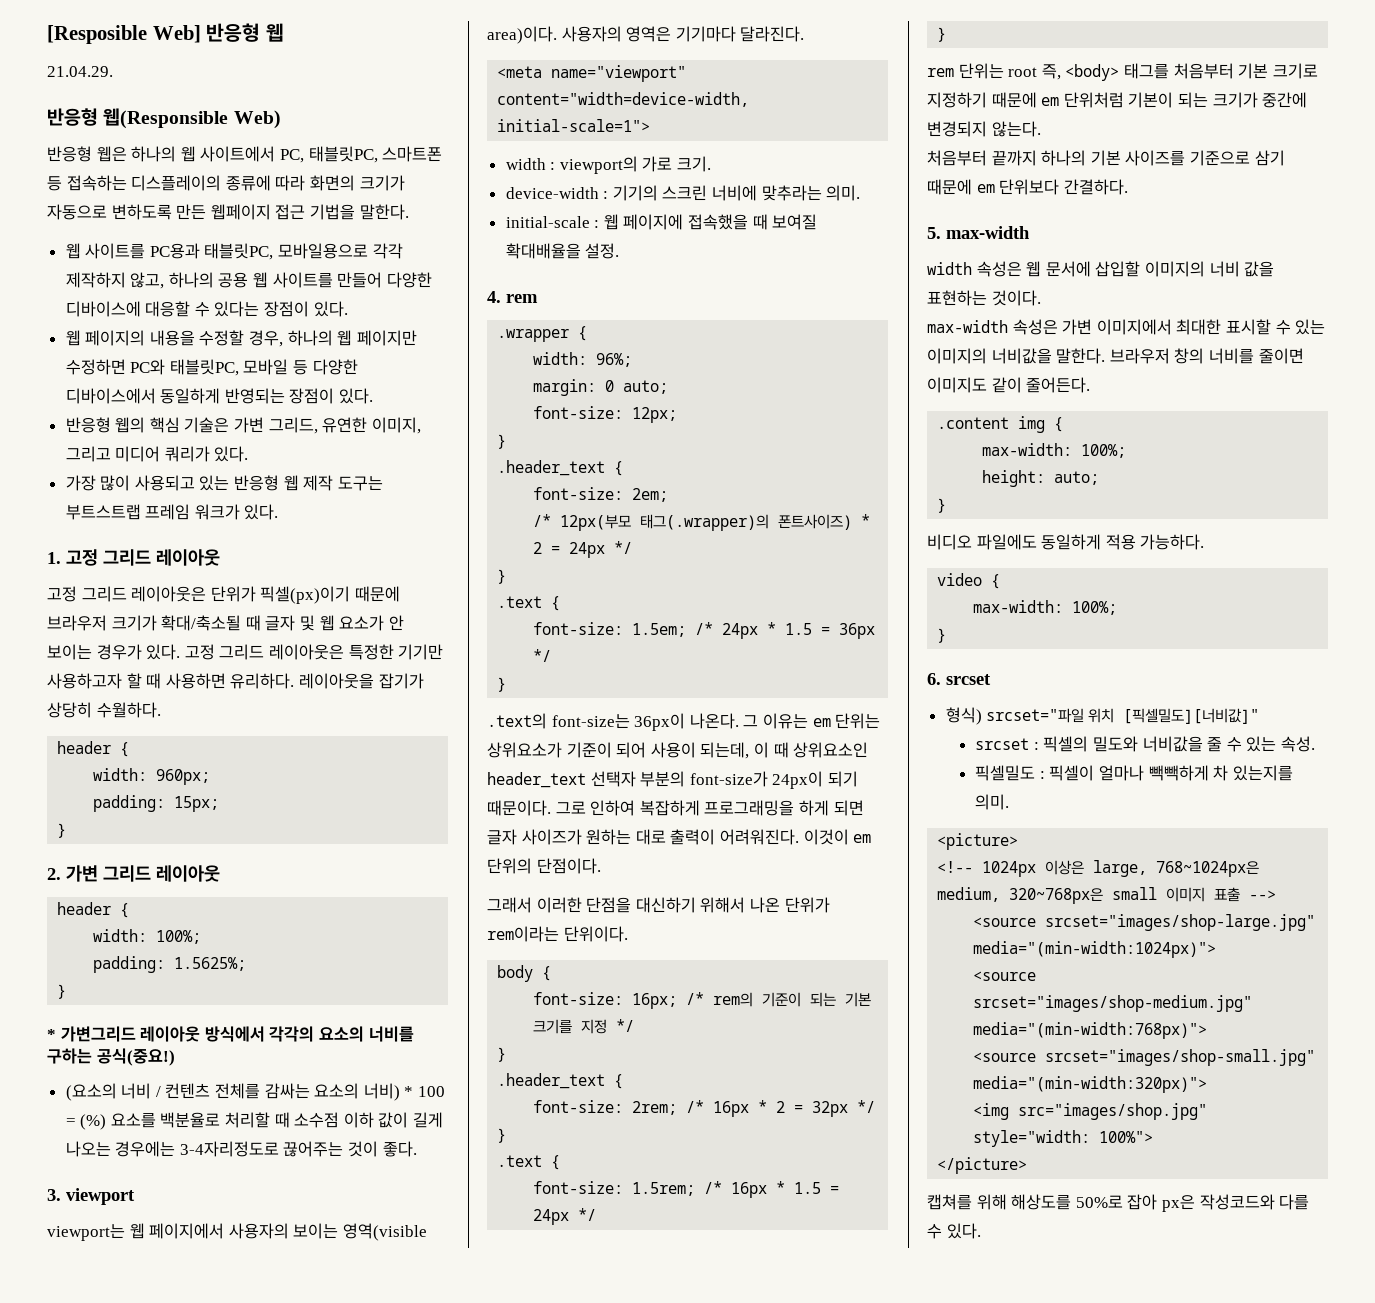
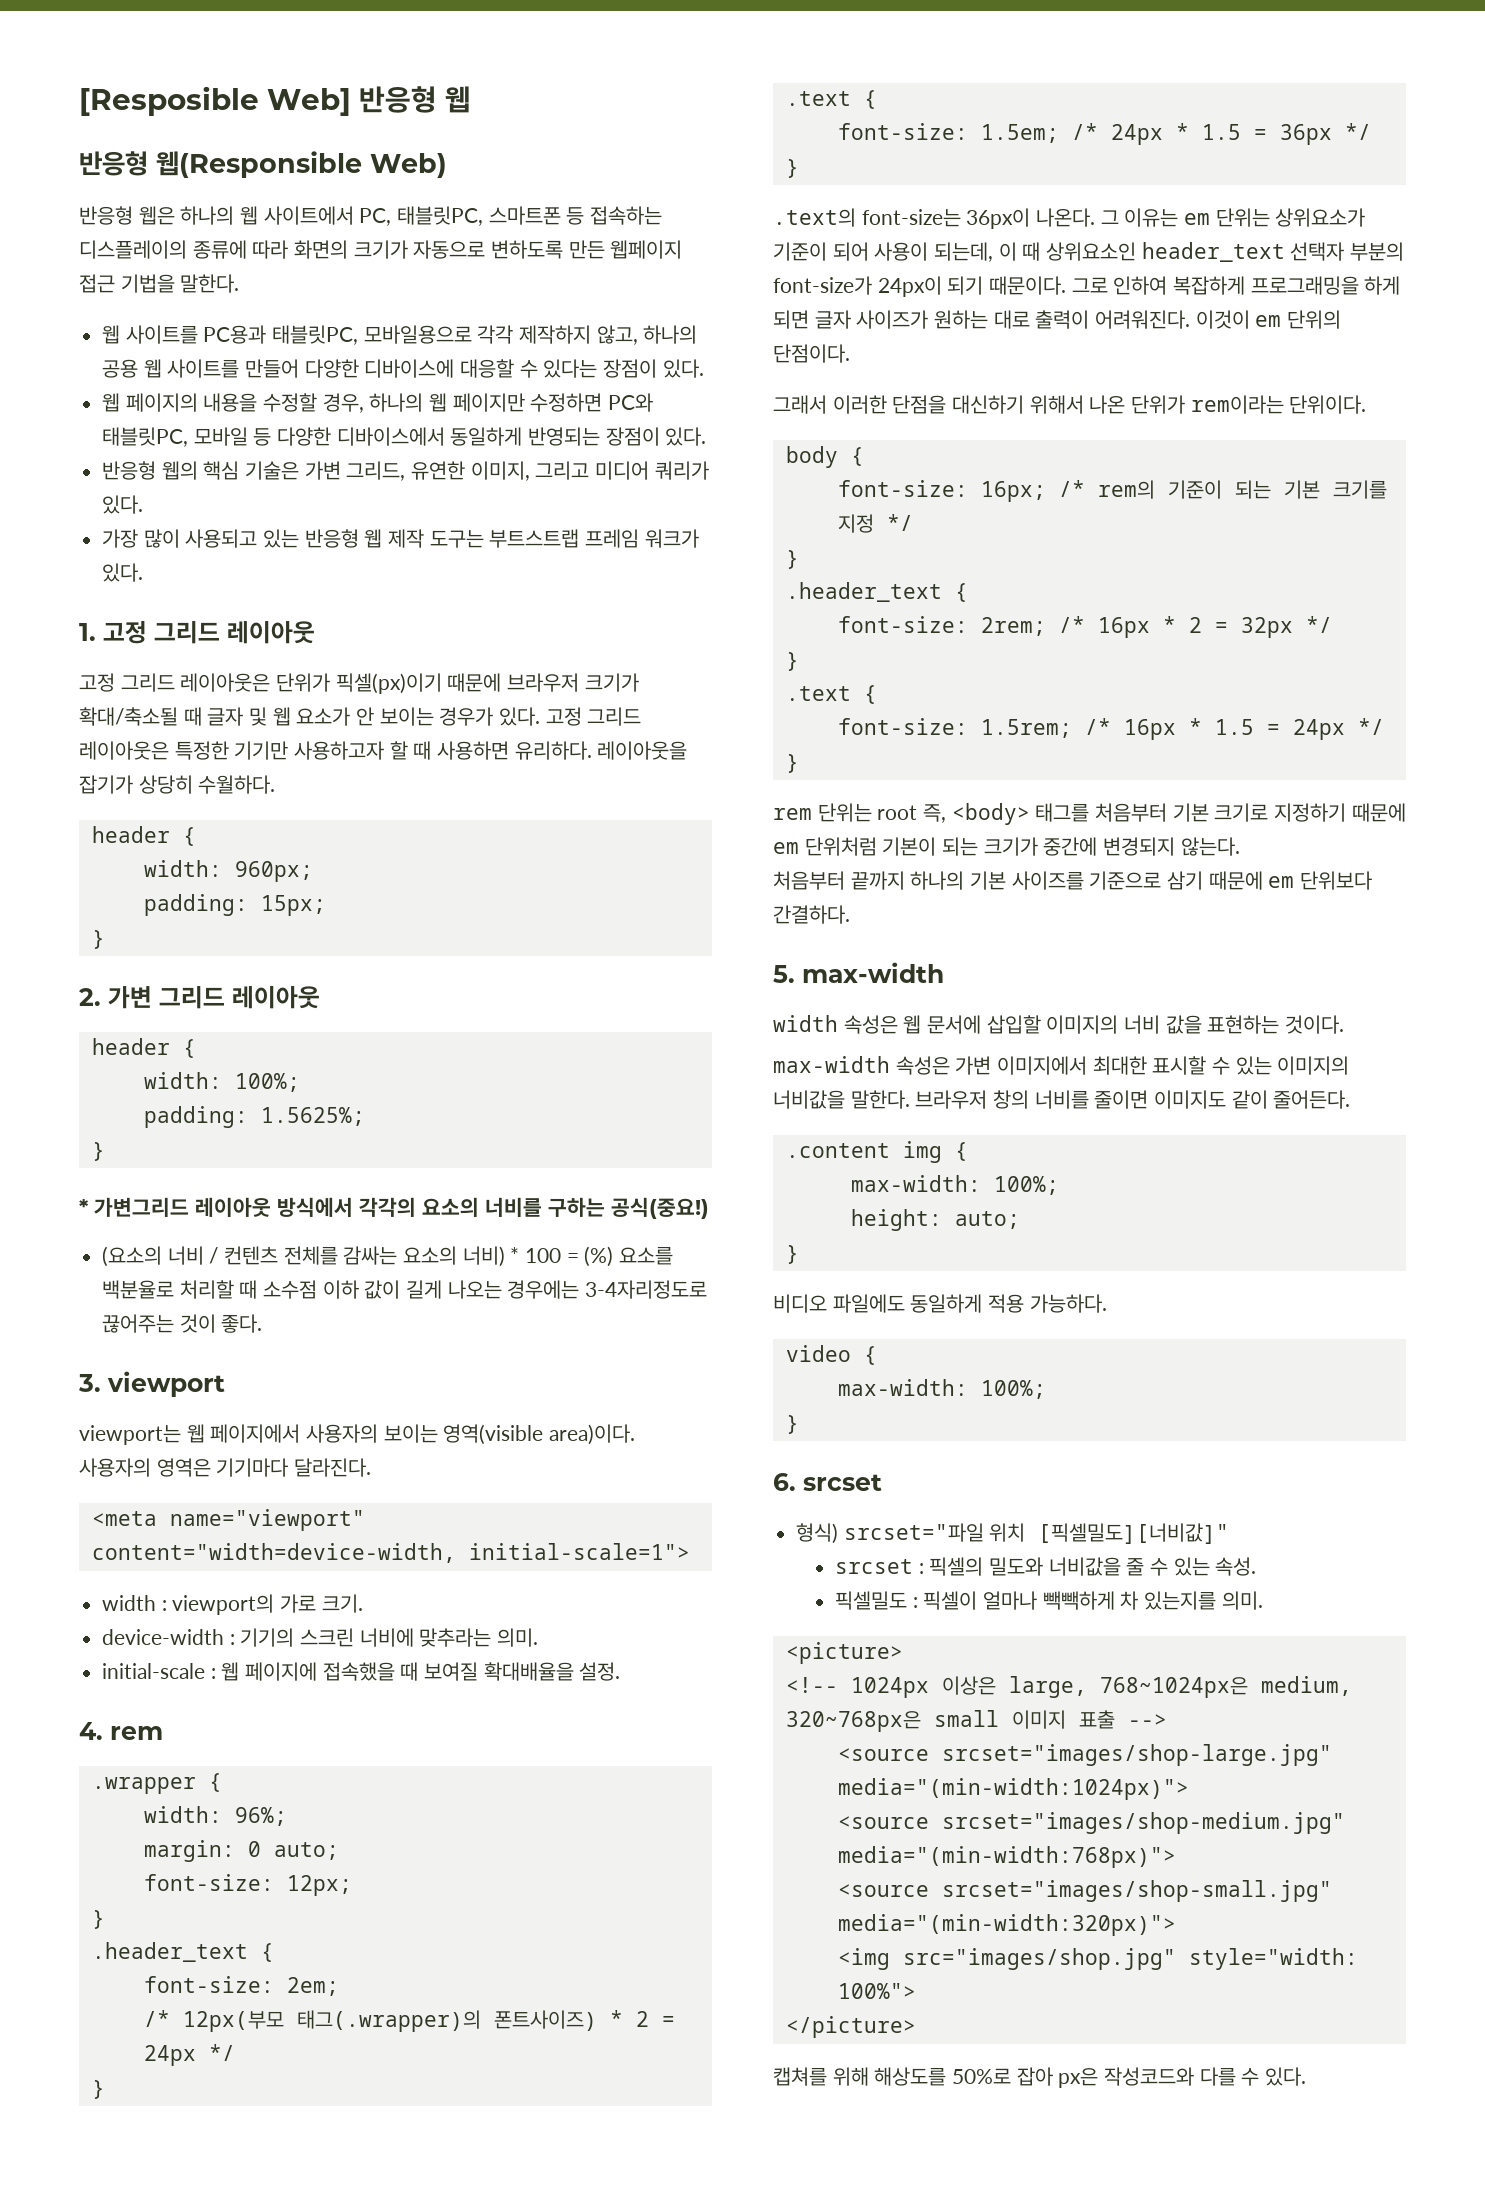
- 21.04.29.

